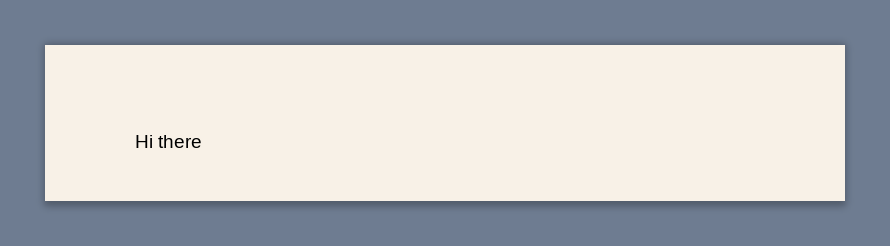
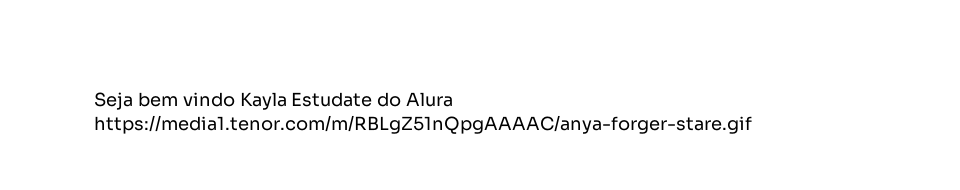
- Hi there
+ Seja bem vindo Kayla Estudate do Alura https://media1.tenor.com/m/RBLgZ51nQpgAAAAC/anya-forger-stare.gif

